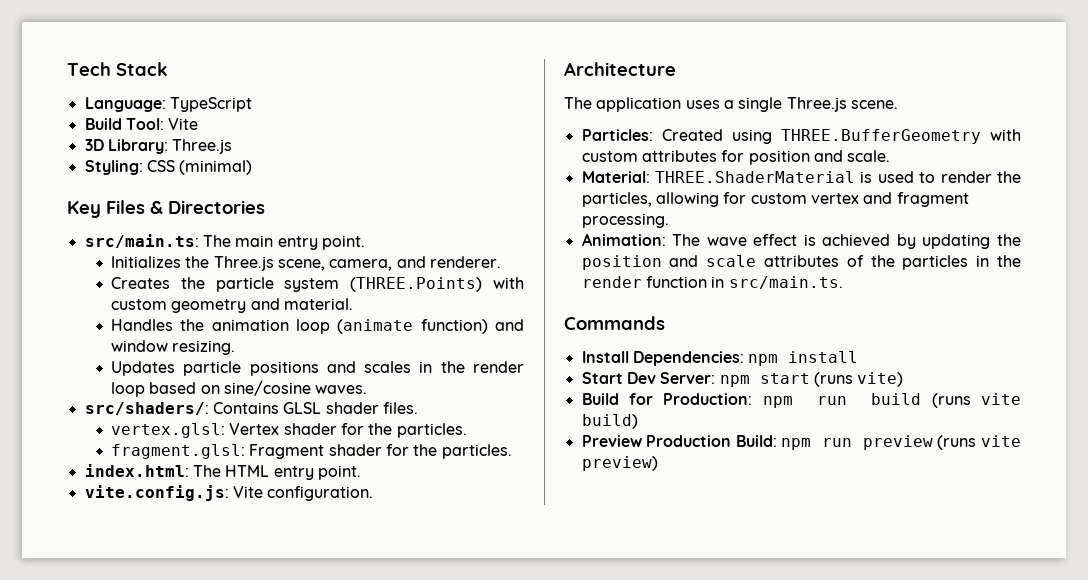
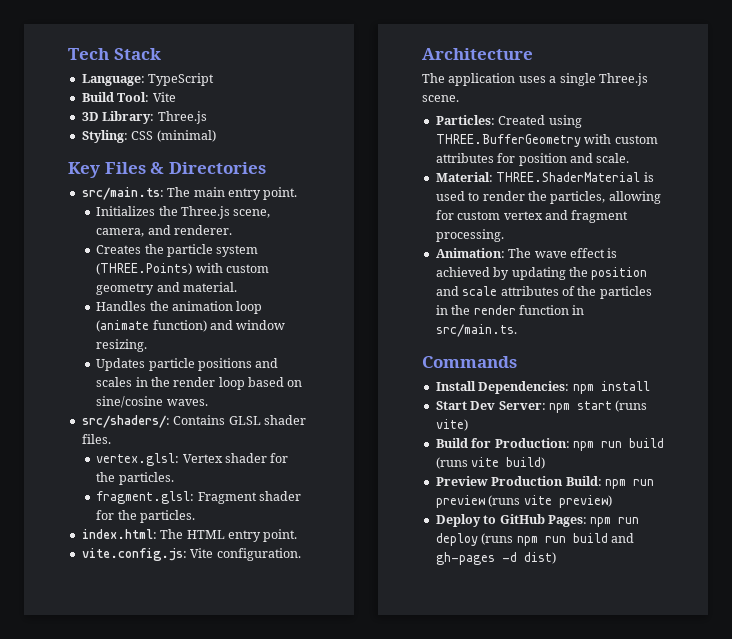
+ Deploy to GitHub Pages: npm run deploy (runs npm run build and gh-pages -d dist)

